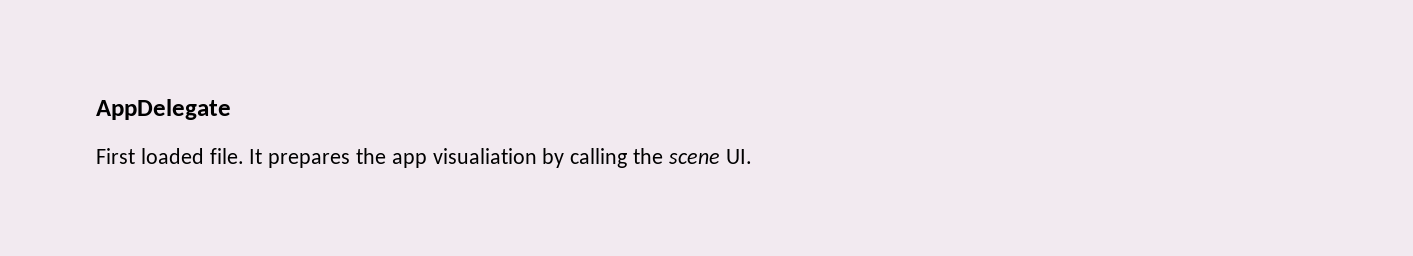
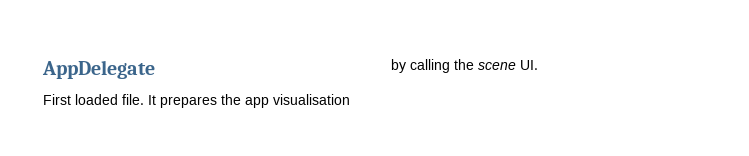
- It prepares the app visualiation by calling the scene UI.
+ It prepares the app visualisation by calling the scene UI.

